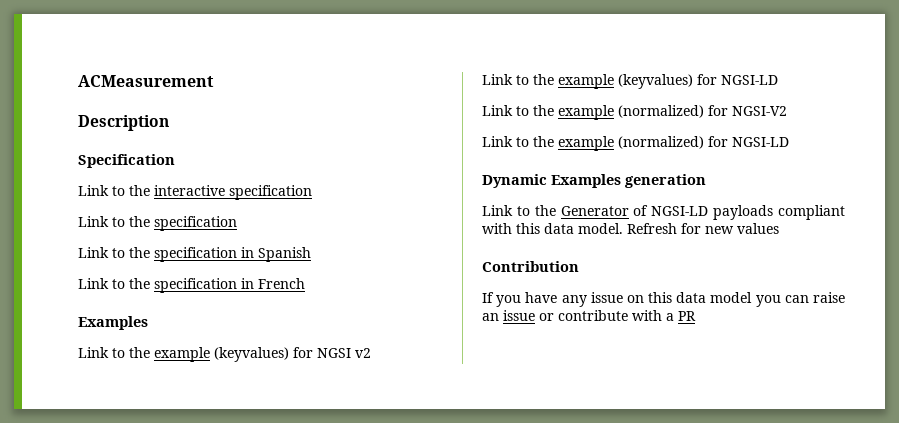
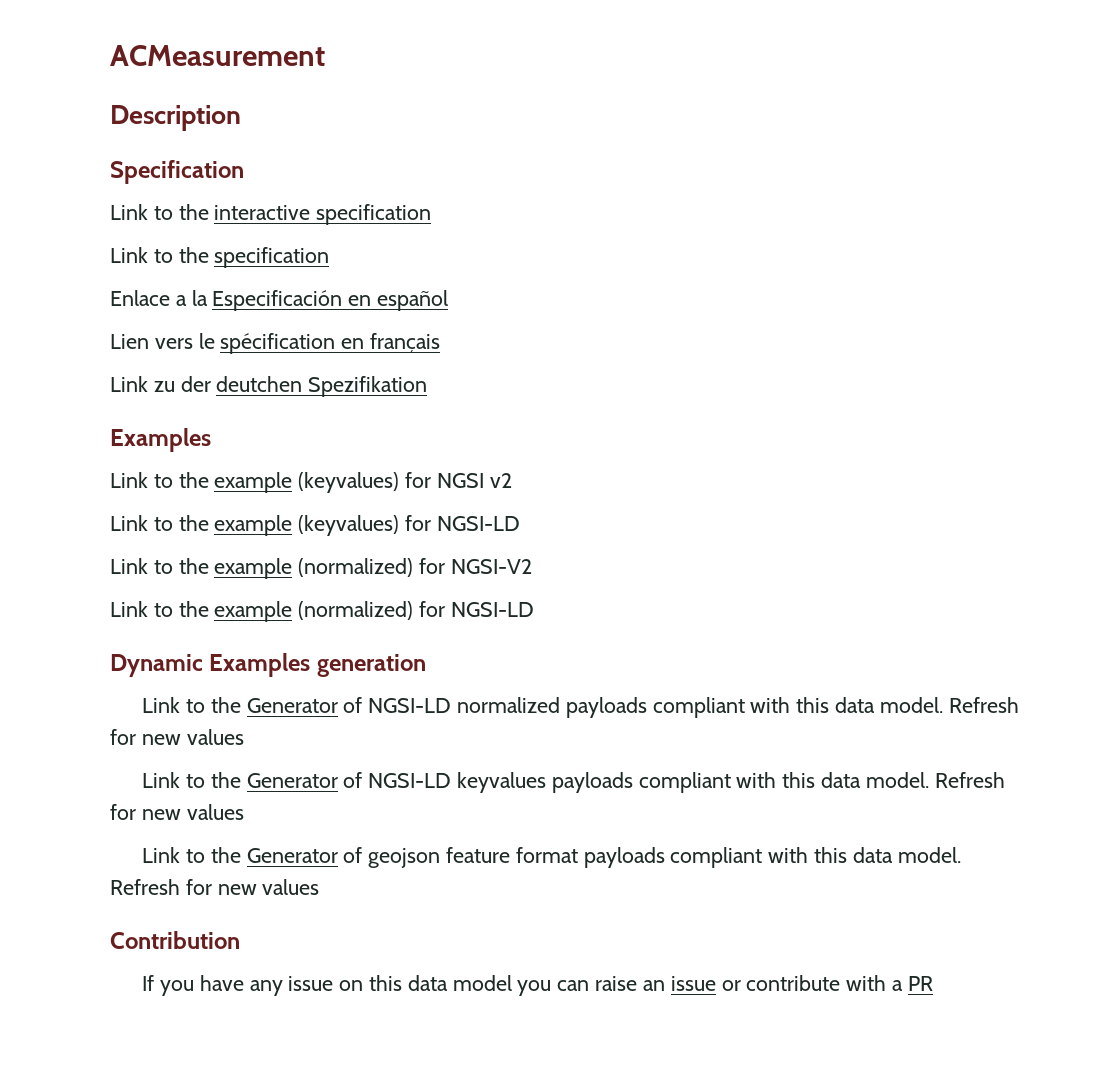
- Link to the specification in Spanish
- Link to the specification in French
+ Enlace a la Especificación en español
+ Lien vers le spécification en français
+ Link zu der deutchen Spezifikation
- Link to the Generator of NGSI-LD payloads compliant with this data model.
+ Link to the Generator of NGSI-LD normalized payloads compliant with this data model. Refresh for new values
+ Link to the Generator of NGSI-LD keyvalues payloads compliant with this data model. Refresh for new values
+ Link to the Generator of geojson feature format payloads compliant with this data model.

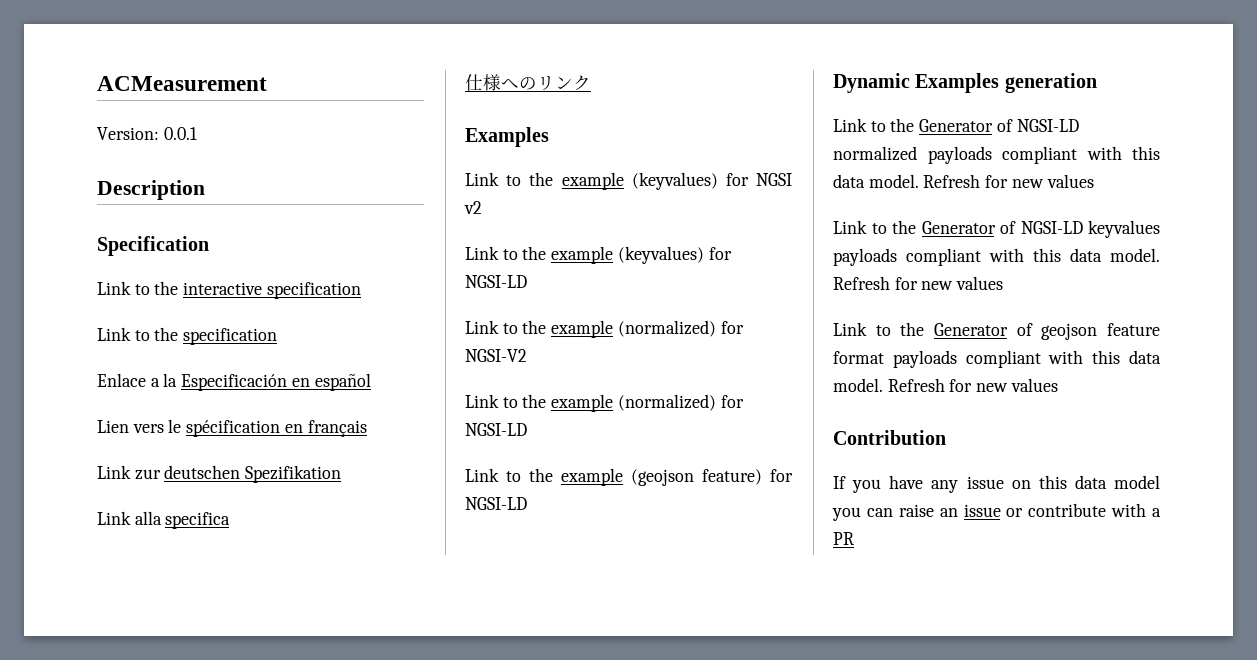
+ Version: 0.0.1
- Link zu der deutchen Spezifikation
+ Link zur deutschen Spezifikation
+ Link alla specifica
+ 仕様へのリンク
+ Link to the example (geojson feature) for NGSI-LD

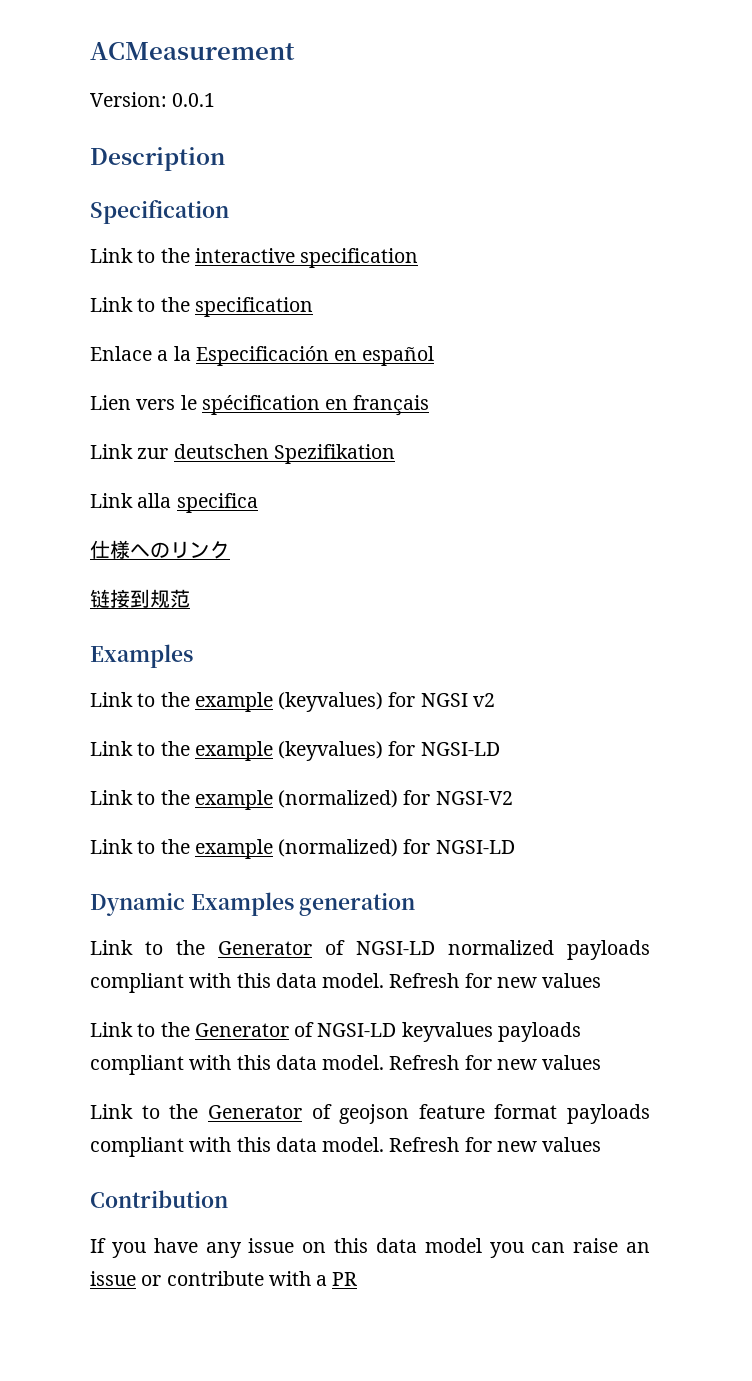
+ 链接到规范
- Link to the example (geojson feature) for NGSI-LD

